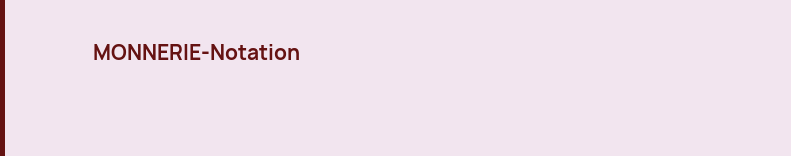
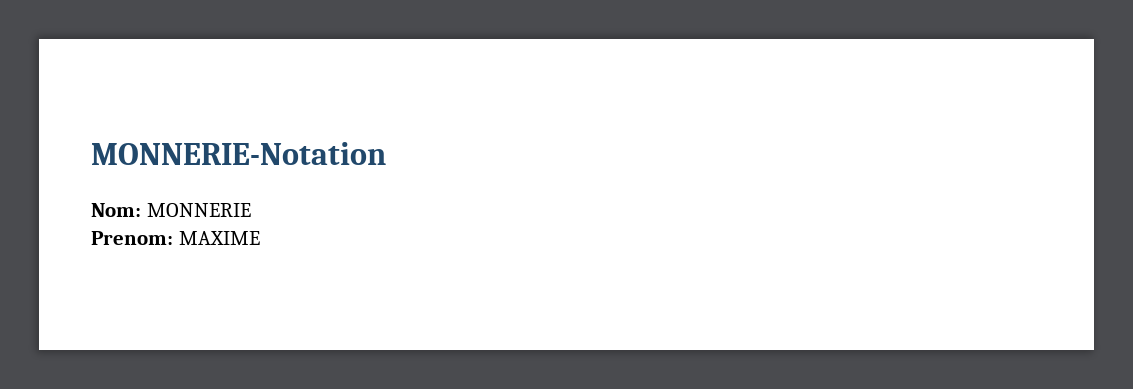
+ Nom: MONNERIE
+ Prenom: MAXIME

